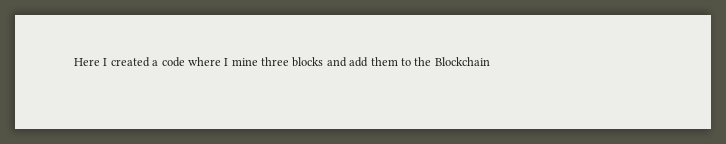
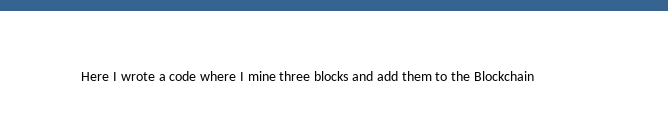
- Here I created a code where I mine three blocks and add them to the Blockchain
+ Here I wrote a code where I mine three blocks and add them to the Blockchain

